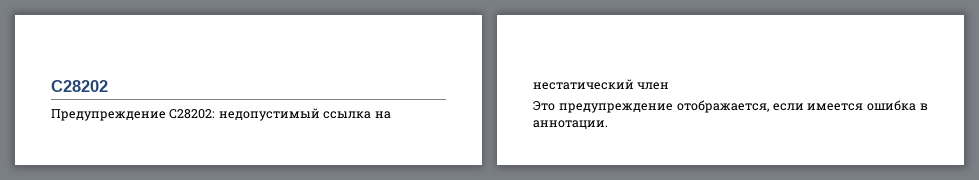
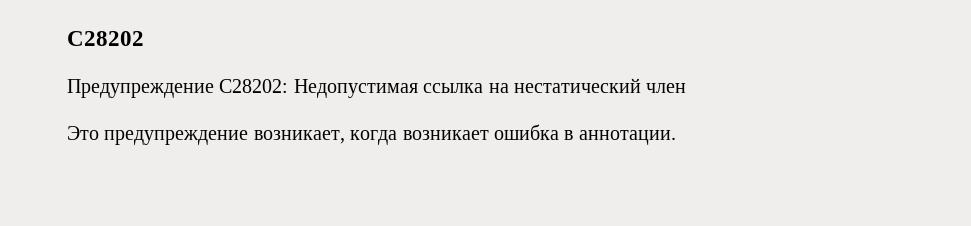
- Предупреждение C28202: недопустимый ссылка на нестатический член
+ Предупреждение C28202: Недопустимая ссылка на нестатический член
- Это предупреждение отображается, если имеется ошибка в аннотации.
+ Это предупреждение возникает, когда возникает ошибка в аннотации.

